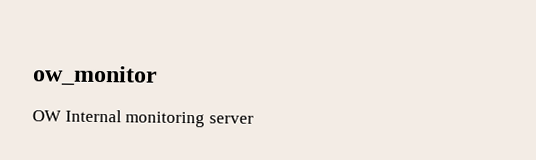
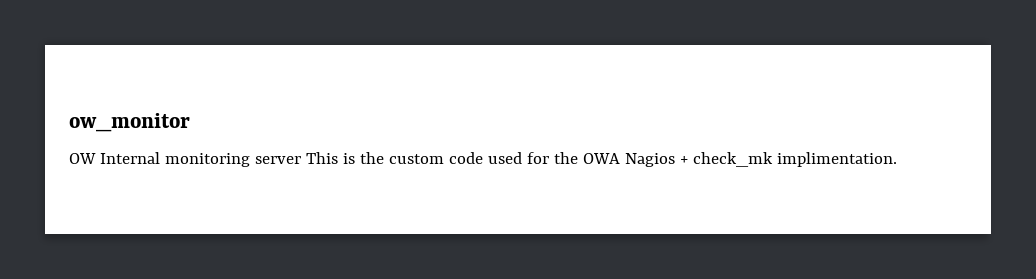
- OW Internal monitoring server
+ OW Internal monitoring server This is the custom code used for the OWA Nagios + check_mk implimentation.

